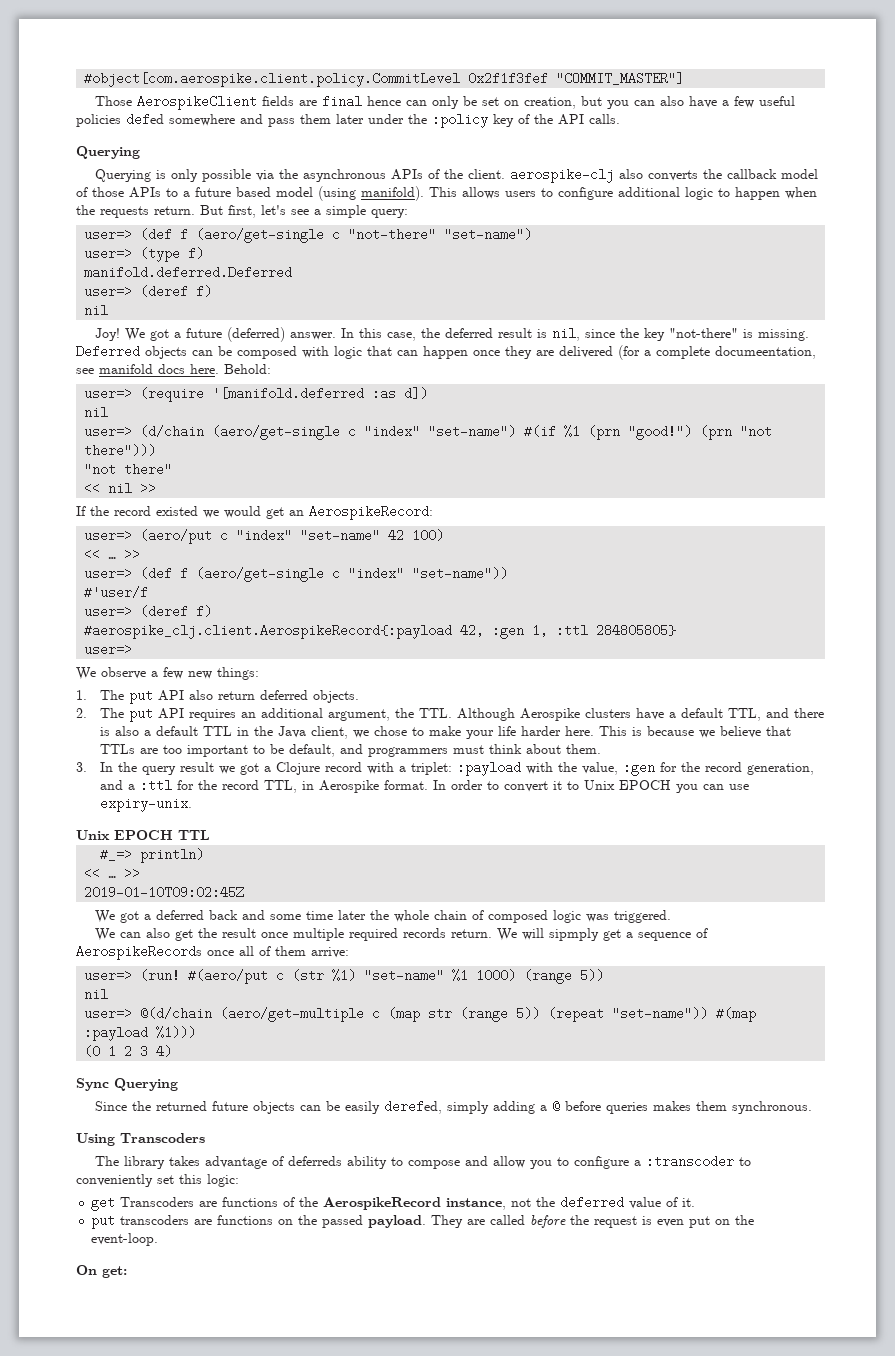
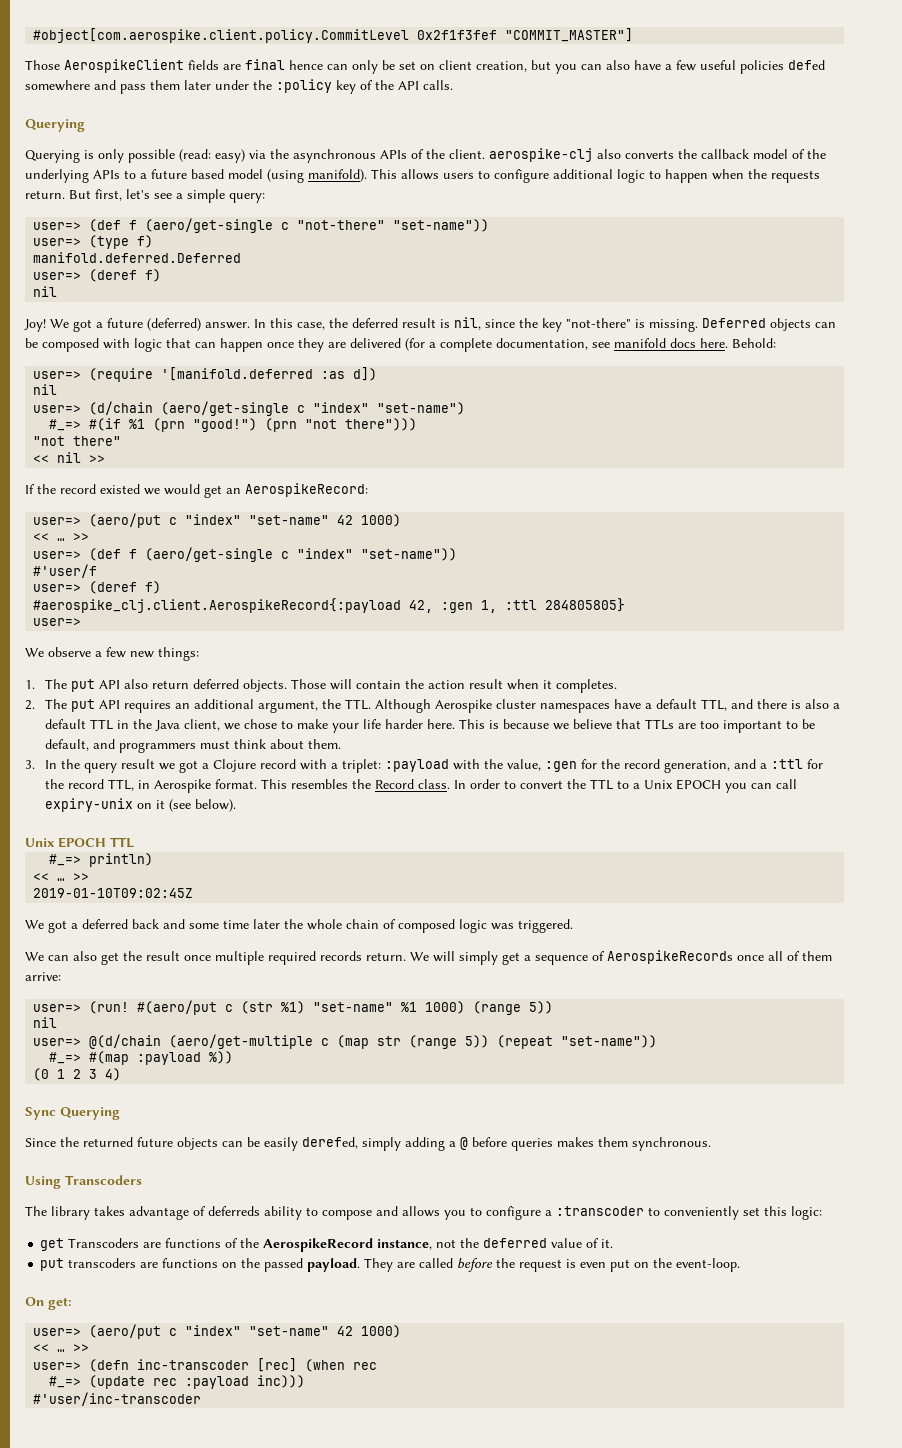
- Those AerospikeClient fields are final hence can only be set on creation, but you can also have a few useful policies defed somewhere and pass them later under the :policy key of the API calls.
+ Those AerospikeClient fields are final hence can only be set on client creation, but you can also have a few useful policies defed somewhere and pass them later under the :policy key of the API calls.
- Querying is only possible via the asynchronous APIs of the client. aerospike-clj also converts the callback model of those APIs to a future based model (using manifold).
+ Querying is only possible (read: easy) via the asynchronous APIs of the client. aerospike-clj also converts the callback model of the underlying APIs to a future based model (using manifold).
- user=> (def f (aero/get-single c "not-there" "set-name")
+ user=> (def f (aero/get-single c "not-there" "set-name"))
- Deferred objects can be composed with logic that can happen once they are delivered (for a complete documeentation, see manifold docs here.
+ Deferred objects can be composed with logic that can happen once they are delivered (for a complete documentation, see manifold docs here.
- user=> (d/chain (aero/get-single c "index" "set-name") #(if %1 (prn "good!")
+ user=> (d/chain (aero/get-single c "index" "set-name")
+ #_=> #(if %1 (prn "good!")
  If the record existed we would get an AerospikeRecord:
- user=> (aero/put c "index" "set-name" 42 100)
+ user=> (aero/put c "index" "set-name" 42 1000)
+ Those will contain the action result when it completes.
- 2. The put API requires an additional argument, the TTL. Although Aerospike clusters have a default TTL, and there is also a default TTL in the Java client, we chose to make your life harder here.
+ 2. The put API requires an additional argument, the TTL. Although Aerospike cluster namespaces have a default TTL, and there is also a default TTL in the Java client, we chose to make your life harder here.
- In order to convert it to Unix EPOCH you can use expiry-unix.
+ This resembles the Record class. In order to convert the TTL to a Unix EPOCH you can call expiry-unix on it (see below).
- We will sipmply get a sequence of AerospikeRecords once all of them arrive:
+ We will simply get a sequence of AerospikeRecords once all of them arrive:
- user=> @(d/chain (aero/get-multiple c (map str (range 5)) (repeat "set-name")) #(map :payload %1)))
+ user=> @(d/chain (aero/get-multiple c (map str (range 5)) (repeat "set-name"))
+ #_=> #(map :payload %))
- The library takes advantage of deferreds ability to compose and allow you to configure a :transcoder to conveniently set this logic:
+ The library takes advantage of deferreds ability to compose and allows you to configure a :transcoder to conveniently set this logic:
  On get:
+ user=> (aero/put c "index" "set-name" 42 1000)
+ << … >>
+ user=> (defn inc-transcoder [rec] (when rec
+ #_=> (update rec :payload inc)))
+ #'user/inc-transcoder

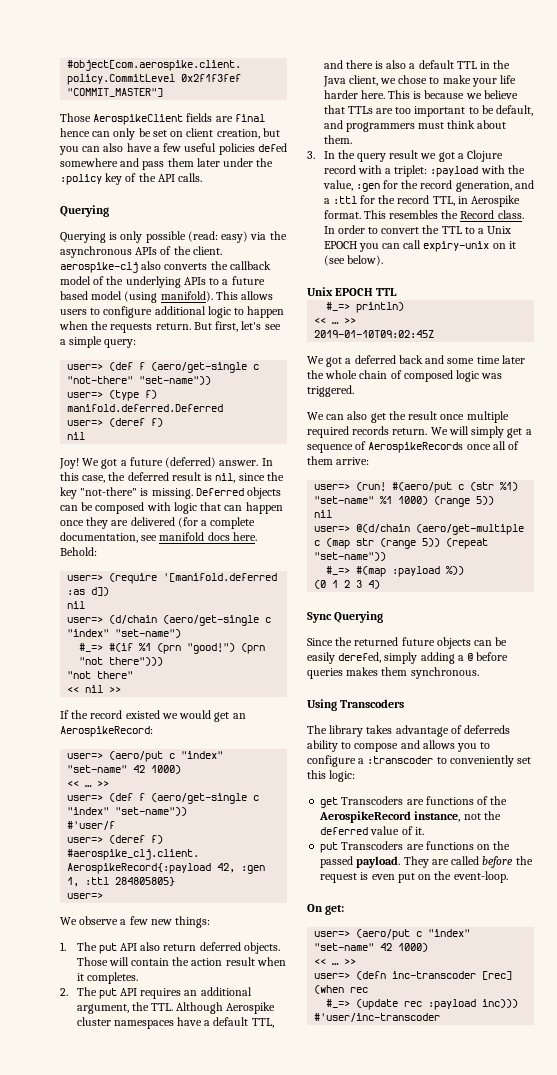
- put transcoders are functions on the passed payload.
+ put Transcoders are functions on the passed payload.

